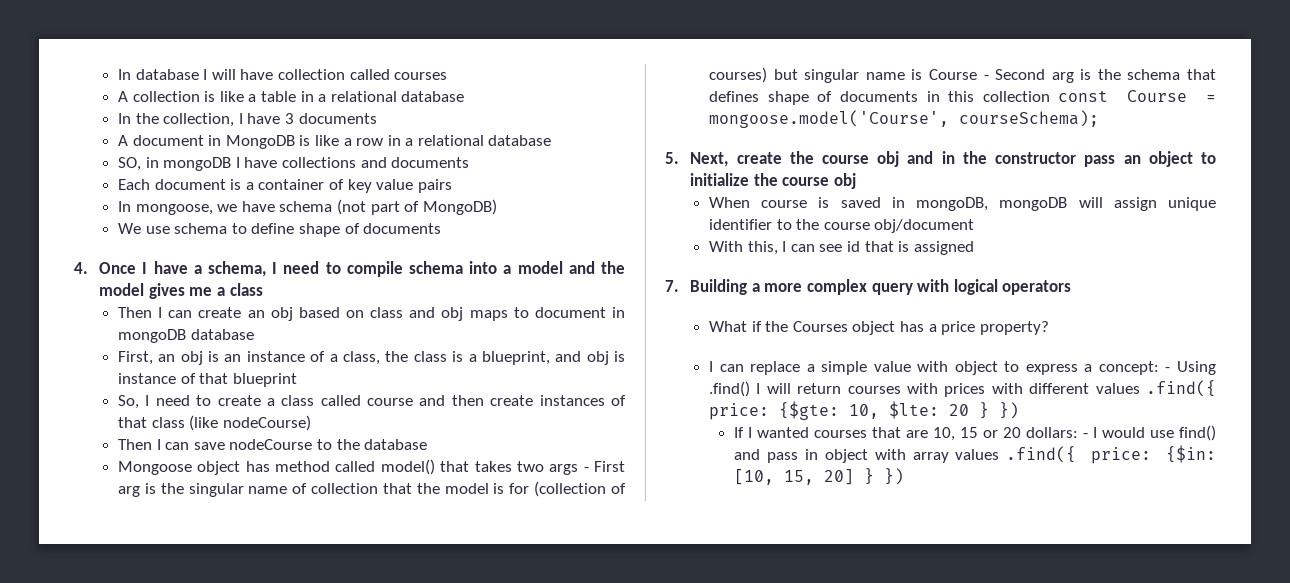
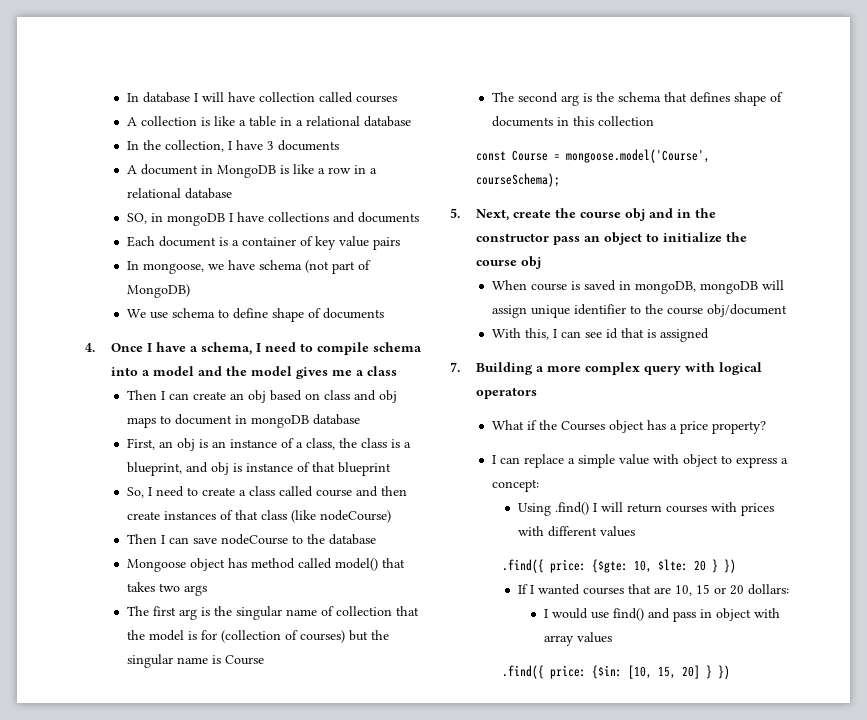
- Mongoose object has method called model() that takes two args - First arg is the singular name of collection that the model is for (collection of courses) but singular name is Course - Second arg is the schema that defines shape of documents in this collection const Course = mongoose.model('Course', courseSchema);
+ Mongoose object has method called model() that takes two args
+ The first arg is the singular name of collection that the model is for (collection of courses) but the singular name is Course
+ The second arg is the schema that defines shape of documents in this collection
+ const Course = mongoose.model('Course', courseSchema);
- I can replace a simple value with object to express a concept: - Using .find() I will return courses with prices with different values .find({ price: {$gte: 10, $lte: 20 } })
+ I can replace a simple value with object to express a concept:
+ Using .find() I will return courses with prices with different values
+ .find({ price: {$gte: 10, $lte: 20 } })
- If I wanted courses that are 10, 15 or 20 dollars: - I would use find() and pass in object with array values .find({ price: {$in: [10, 15, 20] } })
+ If I wanted courses that are 10, 15 or 20 dollars:
+ I would use find() and pass in object with array values
+ .find({ price: {$in: [10, 15, 20] } })

